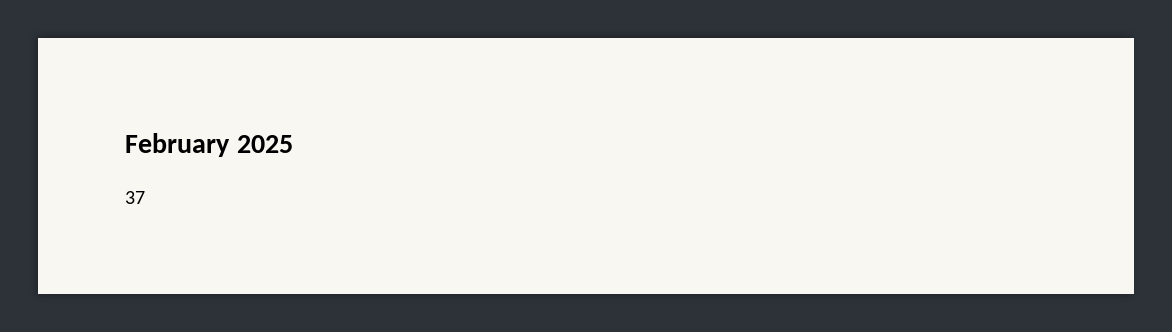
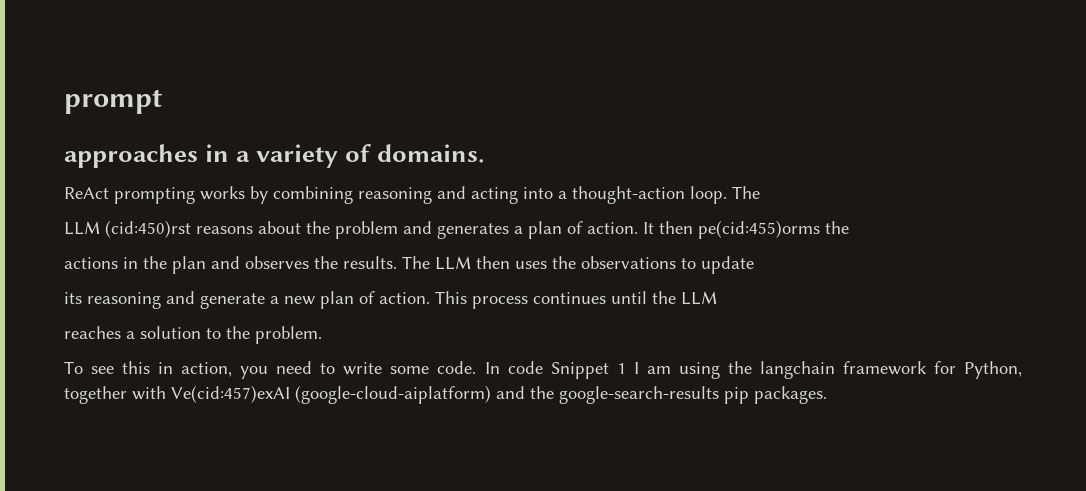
- February 2025
- 37
+ prompt
+ approaches in a variety of domains.
+ ReAct prompting works by combining reasoning and acting into a thought-action loop. The
+ LLM (cid:450)rst reasons about the problem and generates a plan of action. It then pe(cid:455)orms the
+ actions in the plan and observes the results. The LLM then uses the observations to update
+ its reasoning and generate a new plan of action. This process continues until the LLM
+ reaches a solution to the problem.
+ To see this in action, you need to write some code. In code Snippet 1 I am using the langchain framework for Python, together with Ve(cid:457)exAI (google-cloud-aiplatform) and the google-search-results pip packages.

